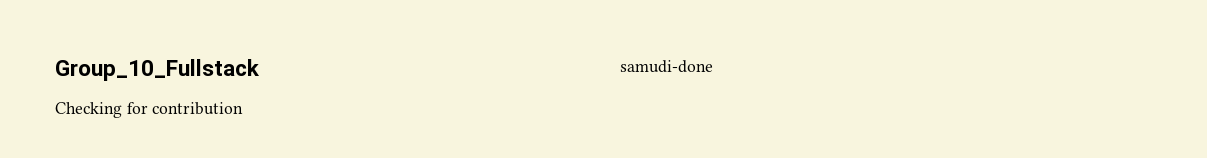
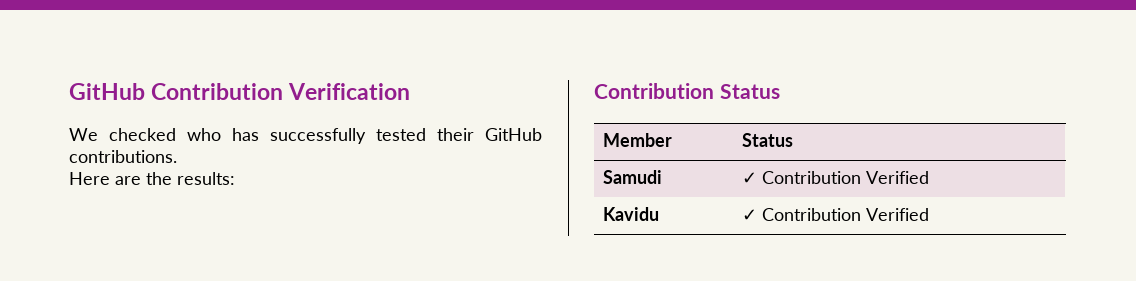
- Group_10_Fullstack
- Checking for contribution
- samudi-done
+ GitHub Contribution Verification
+ We checked who has successfully tested their GitHub contributions.
+ Here are the results:
+ Contribution Status
+ Member | Status
+ Samudi | ✓ Contribution Verified
+ Kavidu | ✓ Contribution Verified

